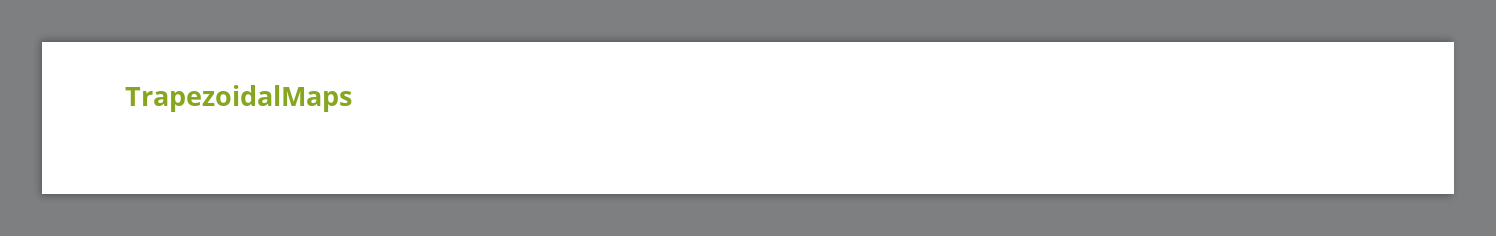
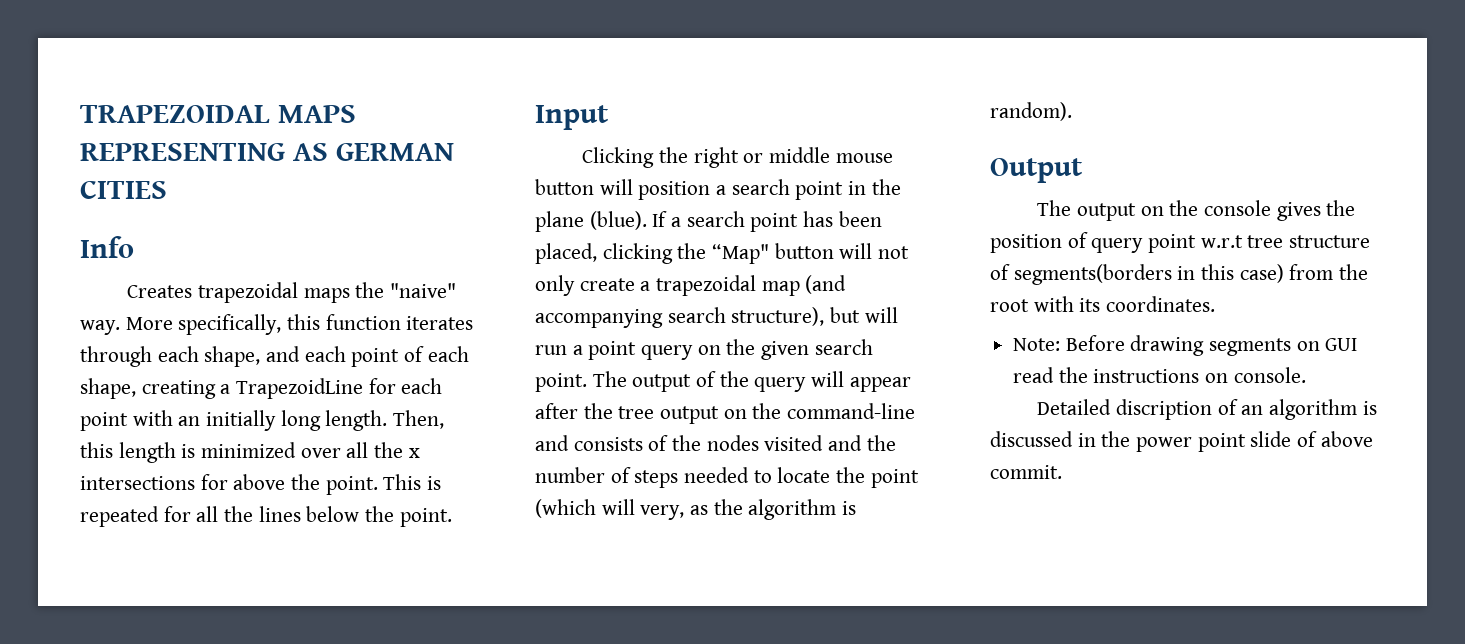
- TrapezoidalMaps
+ TRAPEZOIDAL MAPS REPRESENTING AS GERMAN CITIES
+ Info
+ Creates trapezoidal maps the "naive" way. More specifically, this function iterates through each shape, and each point of each shape, creating a TrapezoidLine for each point with an initially long length. Then, this length is minimized over all the x intersections for above the point. This is repeated for all the lines below the point.
+ Input
+ Clicking the right or middle mouse button will position a search point in the plane (blue). If a search point has been placed, clicking the “Map" button will not only create a trapezoidal map (and accompanying search structure), but will run a point query on the given search point. The output of the query will appear after the tree output on the command-line and consists of the nodes visited and the number of steps needed to locate the point (which will very, as the algorithm is random).
+ Output
+ The output on the console gives the position of query point w.r.t tree structure of segments(borders in this case) from the root with its coordinates.
+ Note: Before drawing segments on GUI read the instructions on console.
+ Detailed discription of an algorithm is discussed in the power point slide of above commit.

